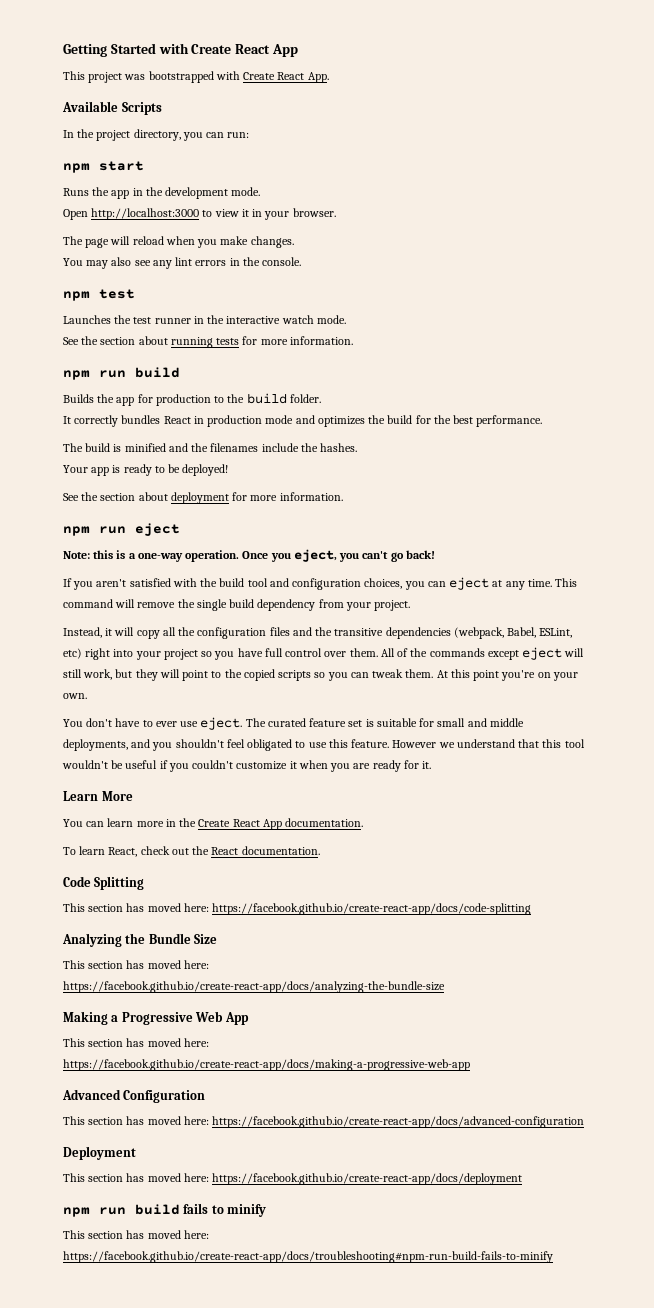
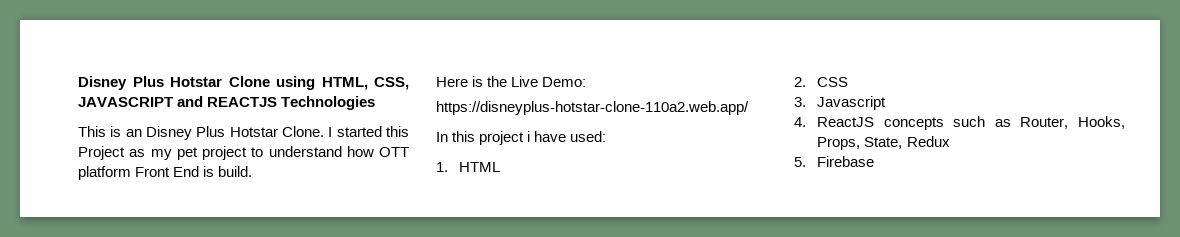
- Getting Started with Create React App
- This project was bootstrapped with Create React App.
- Available Scripts
- In the project directory, you can run:
- npm start
- Runs the app in the development mode.
- Open http://localhost:3000 to view it in your browser.
- The page will reload when you make changes.
- You may also see any lint errors in the console.
- npm test
- Launches the test runner in the interactive watch mode.
- See the section about running tests for more information.
- npm run build
- Builds the app for production to the build folder.
- It correctly bundles React in production mode and optimizes the build for the best performance.
- The build is minified and the filenames include the hashes.
- Your app is ready to be deployed!
- See the section about deployment for more information.
- npm run eject
- Note: this is a one-way operation. Once you eject, you can't go back!
- If you aren't satisfied with the build tool and configuration choices, you can eject at any time. This command will remove the single build dependency from your project.
- Instead, it will copy all the configuration files and the transitive dependencies (webpack, Babel, ESLint, etc) right into your project so you have full control over them. All of the commands except eject will still work, but they will point to the copied scripts so you can tweak them. At this point you're on your own.
- You don't have to ever use eject. The curated feature set is suitable for small and middle deployments, and you shouldn't feel obligated to use this feature. However we understand that this tool wouldn't be useful if you couldn't customize it when you are ready for it.
- Learn More
- You can learn more in the Create React App documentation.
- To learn React, check out the React documentation.
- Code Splitting
- This section has moved here: https://facebook.github.io/create-react-app/docs/code-splitting
- Analyzing the Bundle Size
- This section has moved here: https://facebook.github.io/create-react-app/docs/analyzing-the-bundle-size
- Making a Progressive Web App
- This section has moved here: https://facebook.github.io/create-react-app/docs/making-a-progressive-web-app
- Advanced Configuration
- This section has moved here: https://facebook.github.io/create-react-app/docs/advanced-configuration
- Deployment
- This section has moved here: https://facebook.github.io/create-react-app/docs/deployment
- npm run build fails to minify
- This section has moved here: https://facebook.github.io/create-react-app/docs/troubleshooting#npm-run-build-fails-to-minify
+ Disney Plus Hotstar Clone using HTML, CSS, JAVASCRIPT and REACTJS Technologies
+ This is an Disney Plus Hotstar Clone. I started this Project as my pet project to understand how OTT platform Front End is build.
+ Here is the Live Demo:
+ https://disneyplus-hotstar-clone-110a2.web.app/
+ In this project i have used:
+ 1. HTML
+ 2. CSS
+ 3. Javascript
+ 4. ReactJS concepts such as Router, Hooks, Props, State, Redux
+ 5. Firebase

